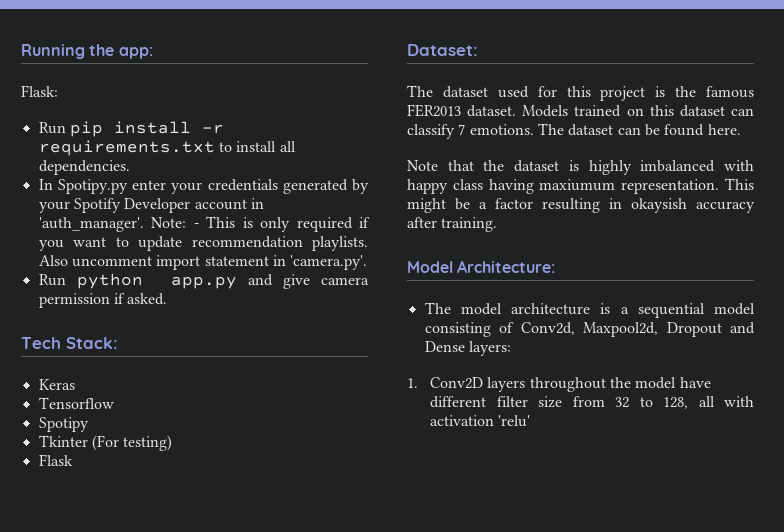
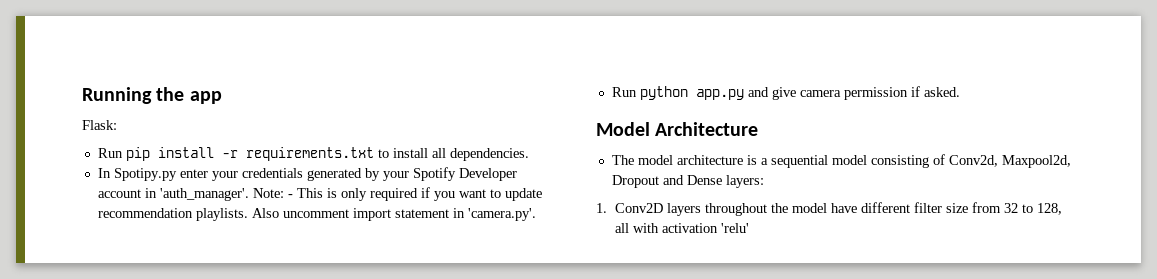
- Running the app:
+ Running the app
- Tech Stack:
- Keras
- Tensorflow
- Spotipy
- Tkinter (For testing)
- Flask
- Dataset:
- The dataset used for this project is the famous FER2013 dataset. Models trained on this dataset can classify 7 emotions. The dataset can be found here.
- Note that the dataset is highly imbalanced with happy class having maxiumum representation. This might be a factor resulting in okaysish accuracy after training.
- Model Architecture:
+ Model Architecture

